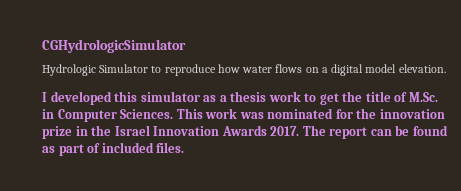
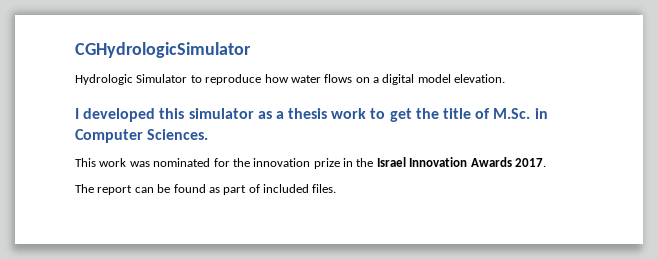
- I developed this simulator as a thesis work to get the title of M.Sc. in Computer Sciences. This work was nominated for the innovation prize in the Israel Innovation Awards 2017. The report can be found as part of included files.
+ I developed this simulator as a thesis work to get the title of M.Sc. in Computer Sciences.
+ This work was nominated for the innovation prize in the Israel Innovation Awards 2017.
+ The report can be found as part of included files.

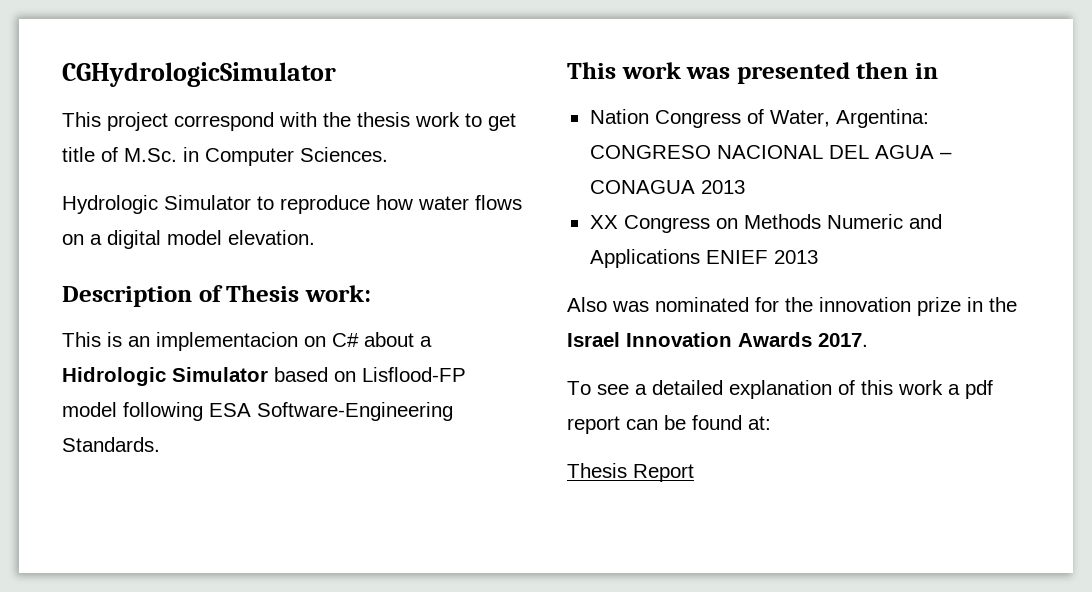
+ This project correspond with the thesis work to get title of M.Sc. in Computer Sciences.
- I developed this simulator as a thesis work to get the title of M.Sc. in Computer Sciences.
- This work was nominated for the innovation prize in the Israel Innovation Awards 2017.
+ Description of Thesis work:
+ This is an implementacion on C# about a Hidrologic Simulator based on Lisflood-FP model following ESA Software-Engineering Standards.
+ This work was presented then in
+ Nation Congress of Water, Argentina: CONGRESO NACIONAL DEL AGUA – CONAGUA 2013
+ XX Congress on Methods Numeric and Applications ENIEF 2013
+ Also was nominated for the innovation prize in the Israel Innovation Awards 2017.
- The report can be found as part of included files.
+ To see a detailed explanation of this work a pdf report can be found at:
+ Thesis Report

